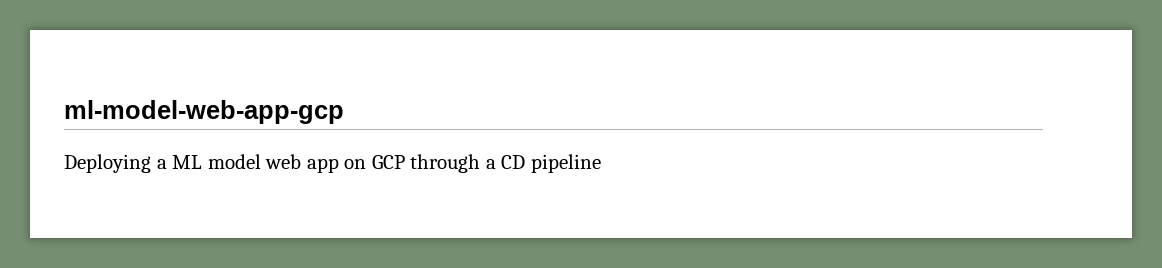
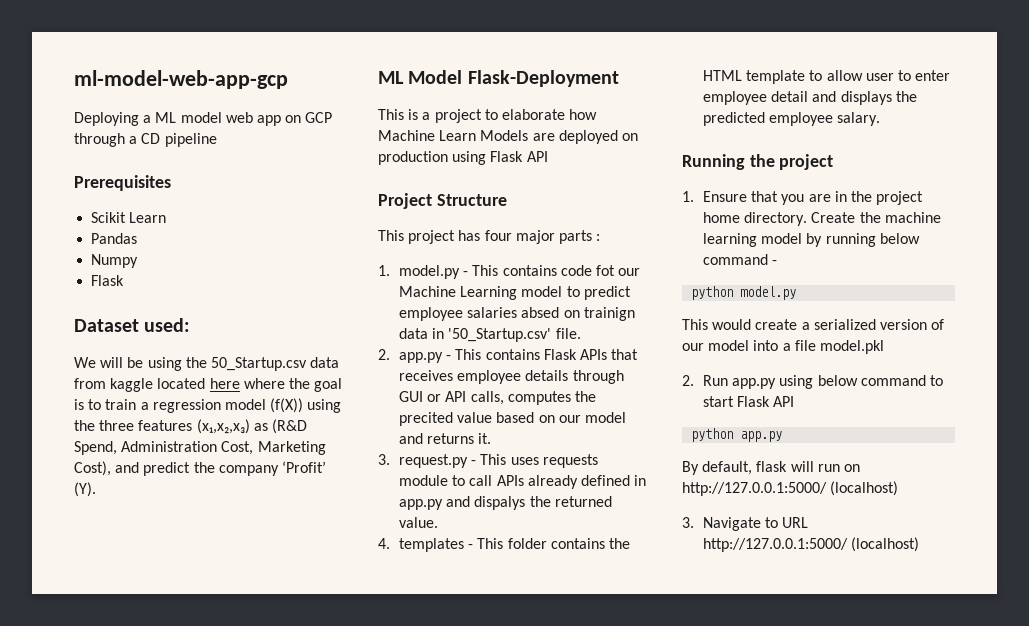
+ Prerequisites
+ Scikit Learn
+ Pandas
+ Numpy
+ Flask
+ Dataset used:
+ We will be using the 50_Startup.csv data from kaggle located here where the goal is to train a regression model (f(X)) using the three features (x₁,x₂,x₃) as (R&D Spend, Administration Cost, Marketing Cost), and predict the company ‘Profit’ (Y).
+ ML Model Flask-Deployment
+ This is a project to elaborate how Machine Learn Models are deployed on production using Flask API
+ Project Structure
+ This project has four major parts :
+ 1. model.py - This contains code fot our Machine Learning model to predict employee salaries absed on trainign data in '50_Startup.csv' file.
+ 2. app.py - This contains Flask APIs that receives employee details through GUI or API calls, computes the precited value based on our model and returns it.
+ 3. request.py - This uses requests module to call APIs already defined in app.py and dispalys the returned value.
+ 4. templates - This folder contains the HTML template to allow user to enter employee detail and displays the predicted employee salary.
+ Running the project
+ 1. Ensure that you are in the project home directory. Create the machine learning model by running below command -
+ python model.py
+ This would create a serialized version of our model into a file model.pkl
+ 2. Run app.py using below command to start Flask API
+ python app.py
+ By default, flask will run on http://127.0.0.1:5000/ (localhost)
+ 3. Navigate to URL http://127.0.0.1:5000/ (localhost)

